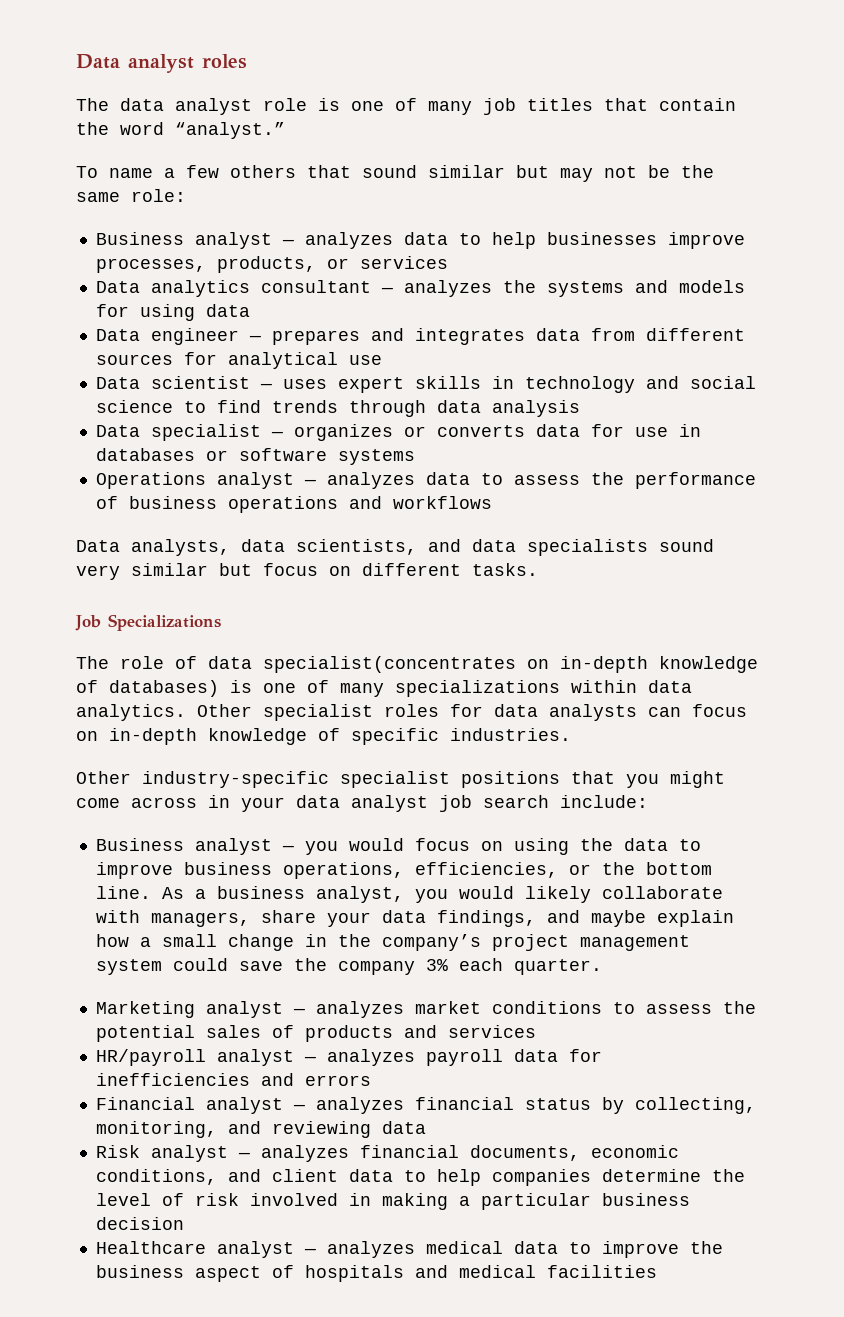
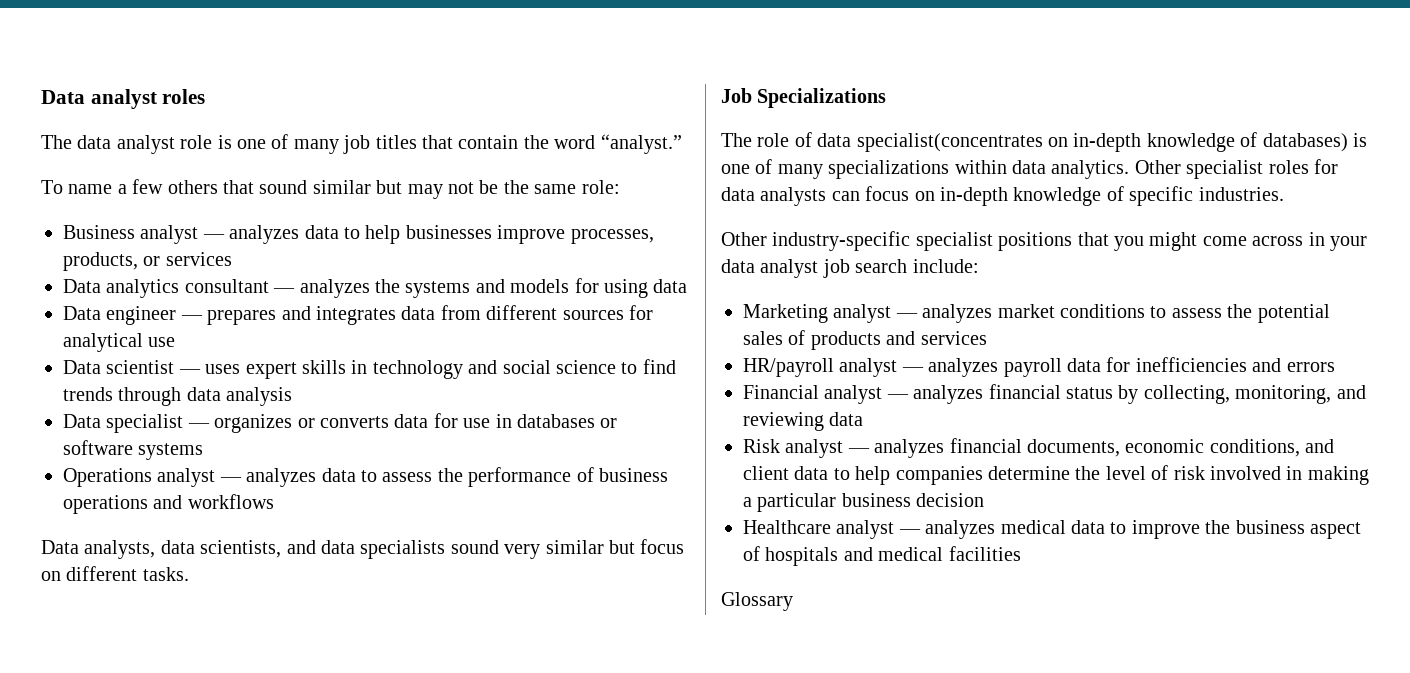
- Business analyst — you would focus on using the data to improve business operations, efficiencies, or the bottom line. As a business analyst, you would likely collaborate with managers, share your data findings, and maybe explain how a small change in the company’s project management system could save the company 3% each quarter.
+ Glossary

